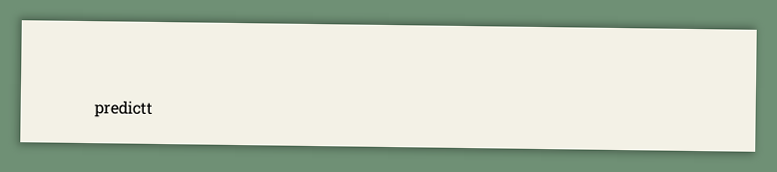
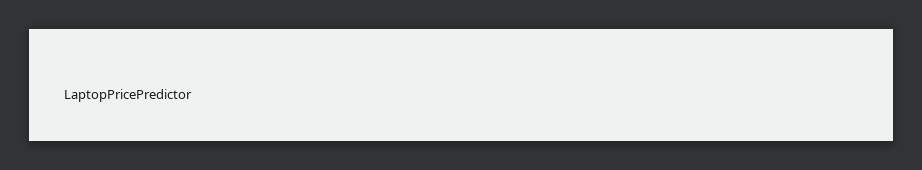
- predictt
+ LaptopPricePredictor

